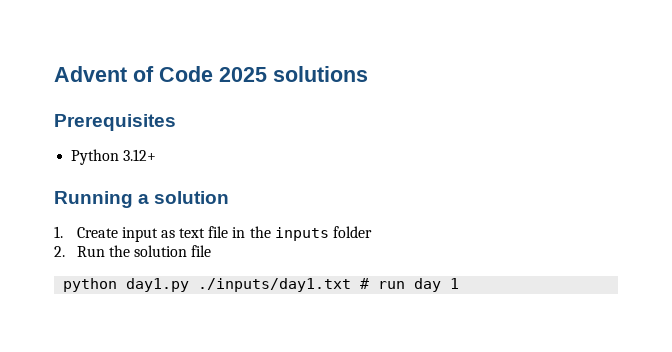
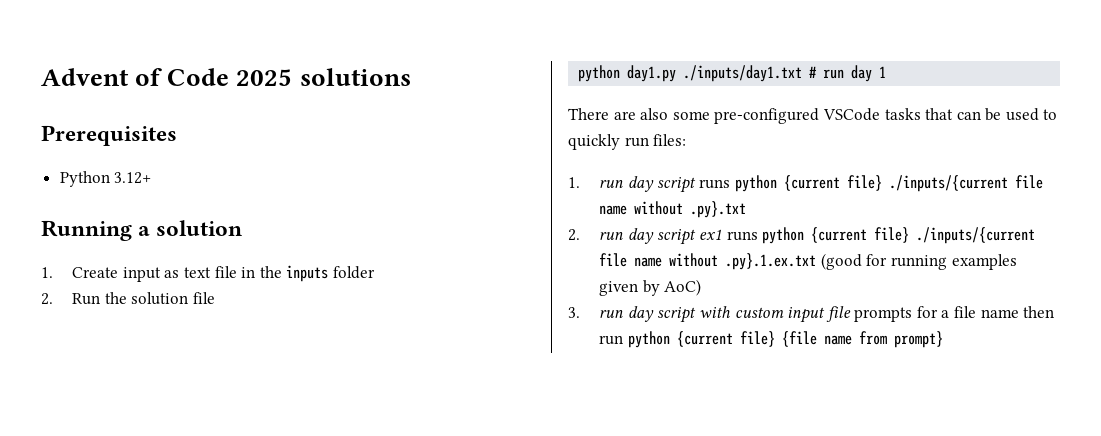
+ There are also some pre-configured VSCode tasks that can be used to quickly run files:
+ 1. run day script runs python {current file} ./inputs/{current file name without .py}.txt
+ 2. run day script ex1 runs python {current file} ./inputs/{current file name without .py}.1.ex.txt (good for running examples given by AoC)
+ 3. run day script with custom input file prompts for a file name then run python {current file} {file name from prompt}

